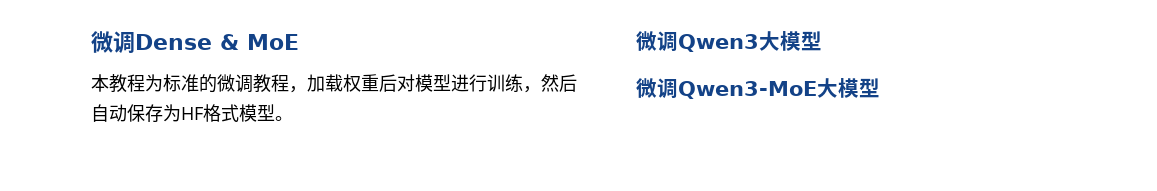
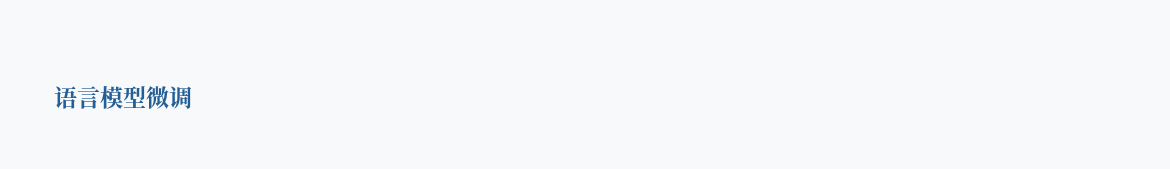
- 微调Dense & MoE
- 本教程为标准的微调教程，加载权重后对模型进行训练，然后自动保存为HF格式模型。
- 微调Qwen3大模型
- 微调Qwen3-MoE大模型
+ 语言模型微调

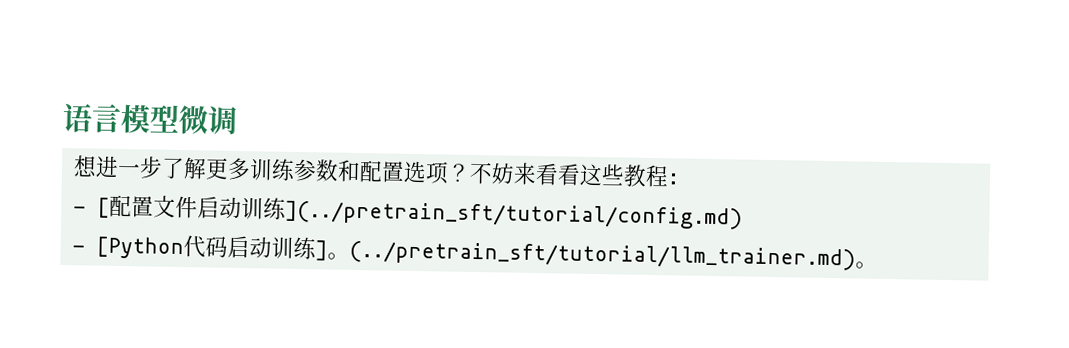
+ 想进一步了解更多训练参数和配置选项？不妨来看看这些教程:
+ - [配置文件启动训练](../pretrain_sft/tutorial/config.md)
+ - [Python代码启动训练]。(../pretrain_sft/tutorial/llm_trainer.md)。

